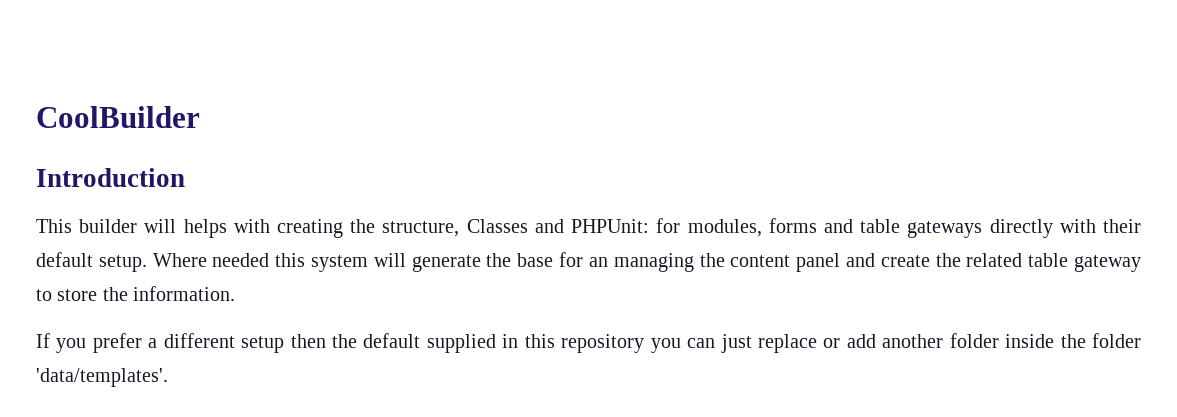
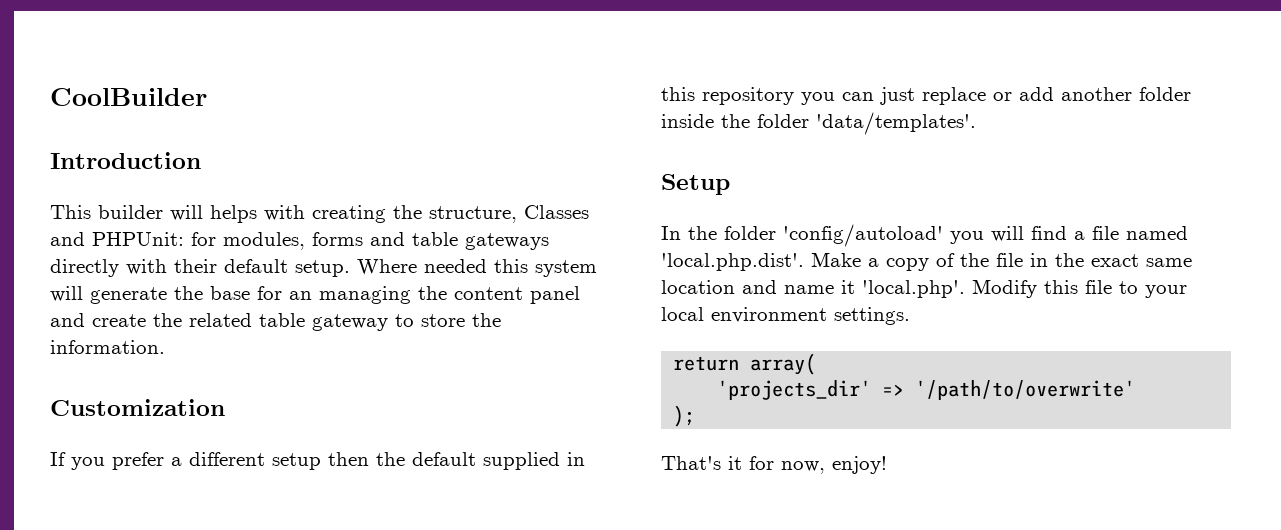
+ Customization
+ Setup
+ In the folder 'config/autoload' you will find a file named 'local.php.dist'. Make a copy of the file in the exact same location and name it 'local.php'. Modify this file to your local environment settings.
+ return array(
+ 'projects_dir' => '/path/to/overwrite'
+ );
+ That's it for now, enjoy!

